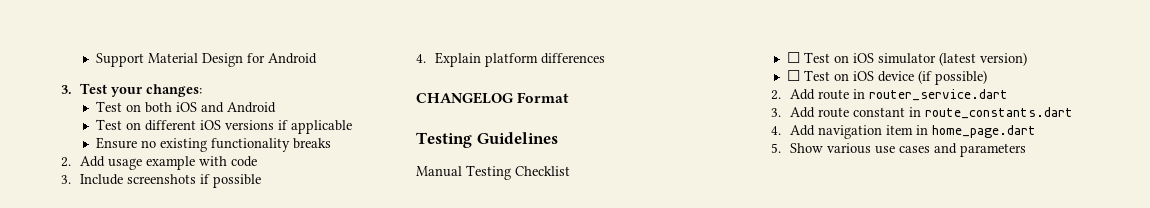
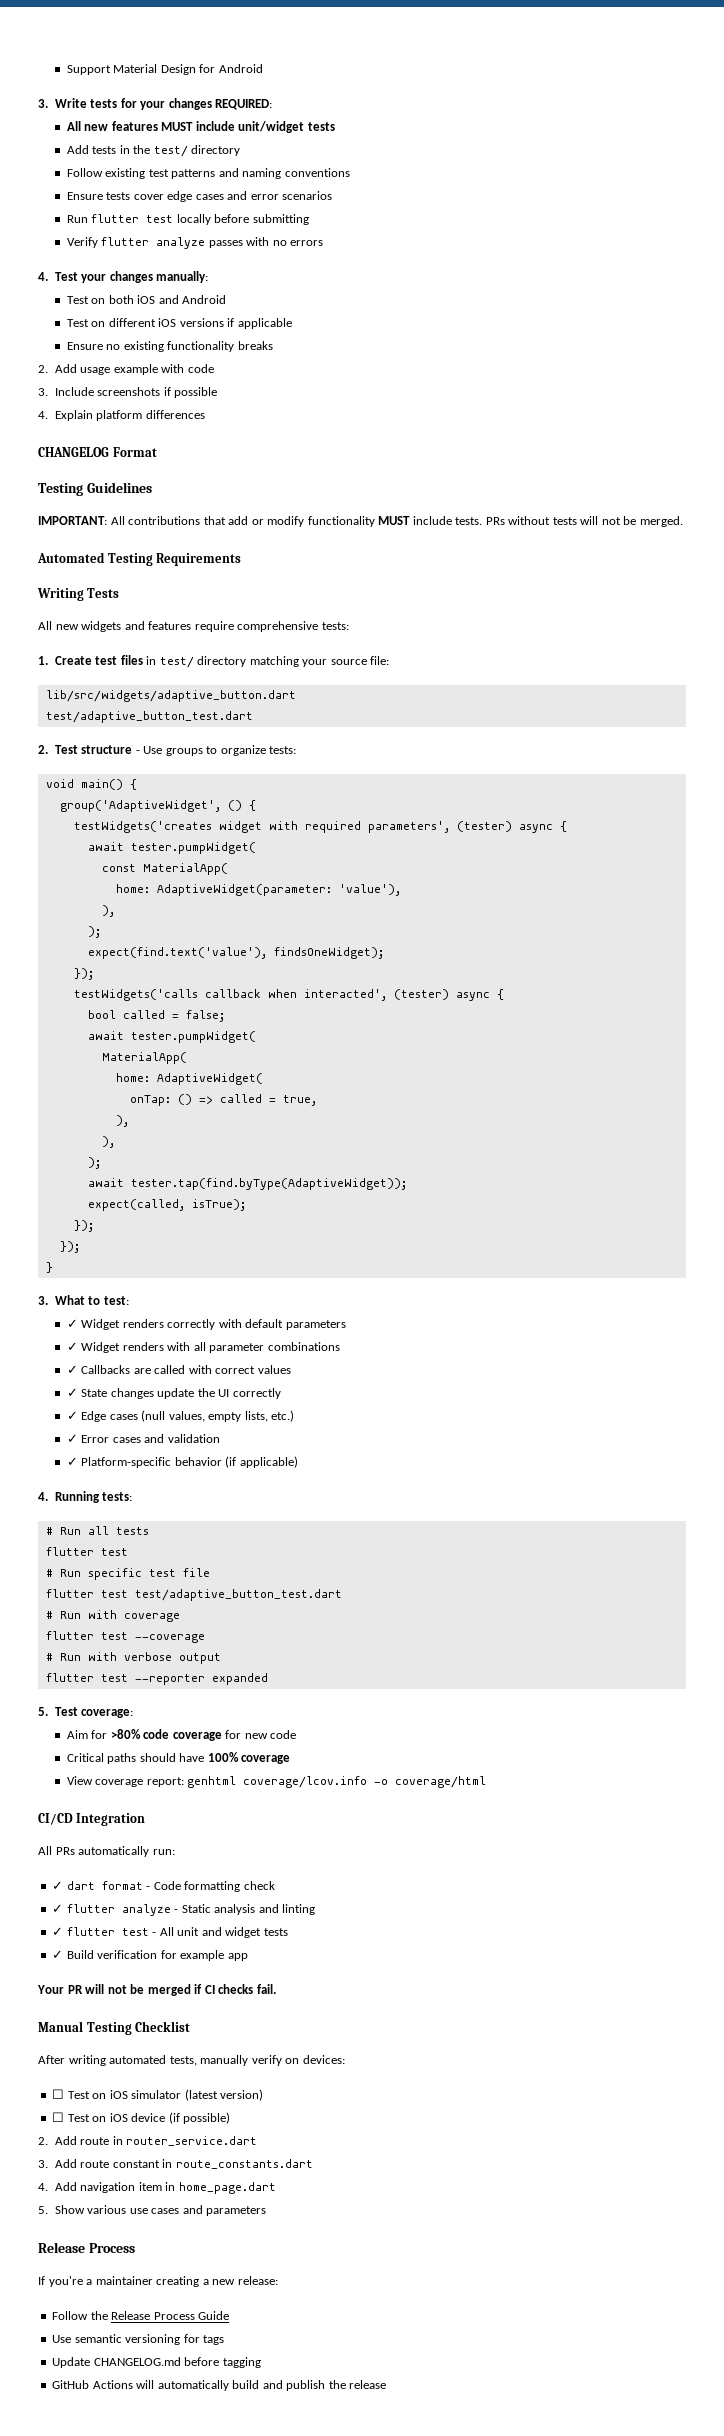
- 3. Test your changes:
+ 3. Write tests for your changes REQUIRED:
+ All new features MUST include unit/widget tests
+ Add tests in the test/ directory
+ Follow existing test patterns and naming conventions
+ Ensure tests cover edge cases and error scenarios
+ Run flutter test locally before submitting
+ Verify flutter analyze passes with no errors
+ 4. Test your changes manually:
+ IMPORTANT: All contributions that add or modify functionality MUST include tests. PRs without tests will not be merged.
+ Automated Testing Requirements
+ Writing Tests
+ All new widgets and features require comprehensive tests:
+ 1. Create test files in test/ directory matching your source file:
+ lib/src/widgets/adaptive_button.dart
+ test/adaptive_button_test.dart
+ 2. Test structure - Use groups to organize tests:
+ void main() {
+ group('AdaptiveWidget', () {
+ testWidgets('creates widget with required parameters', (tester) async {
+ await tester.pumpWidget(
+ const MaterialApp(
+ home: AdaptiveWidget(parameter: 'value'),
+ ),
+ );
+ expect(find.text('value'), findsOneWidget);
+ });
+ testWidgets('calls callback when interacted', (tester) async {
+ bool called = false;
+ await tester.pumpWidget(
+ MaterialApp(
+ home: AdaptiveWidget(
+ onTap: () => called = true,
+ ),
+ ),
+ );
+ await tester.tap(find.byType(AdaptiveWidget));
+ expect(called, isTrue);
+ });
+ });
+ }
+ 3. What to test:
+ ✓ Widget renders correctly with default parameters
+ ✓ Widget renders with all parameter combinations
+ ✓ Callbacks are called with correct values
+ ✓ State changes update the UI correctly
+ ✓ Edge cases (null values, empty lists, etc.)
+ ✓ Error cases and validation
+ ✓ Platform-specific behavior (if applicable)
+ 4. Running tests:
+ # Run all tests
+ flutter test
+ # Run specific test file
+ flutter test test/adaptive_button_test.dart
+ # Run with coverage
+ flutter test --coverage
+ # Run with verbose output
+ flutter test --reporter expanded
+ 5. Test coverage:
+ Aim for >80% code coverage for new code
+ Critical paths should have 100% coverage
+ View coverage report: genhtml coverage/lcov.info -o coverage/html
+ CI/CD Integration
+ All PRs automatically run:
+ ✓ dart format - Code formatting check
+ ✓ flutter analyze - Static analysis and linting
+ ✓ flutter test - All unit and widget tests
+ ✓ Build verification for example app
+ Your PR will not be merged if CI checks fail.
  Manual Testing Checklist
+ After writing automated tests, manually verify on devices:
  5. Show various use cases and parameters
+ Release Process
+ If you're a maintainer creating a new release:
+ Follow the Release Process Guide
+ Use semantic versioning for tags
+ Update CHANGELOG.md before tagging
+ GitHub Actions will automatically build and publish the release

